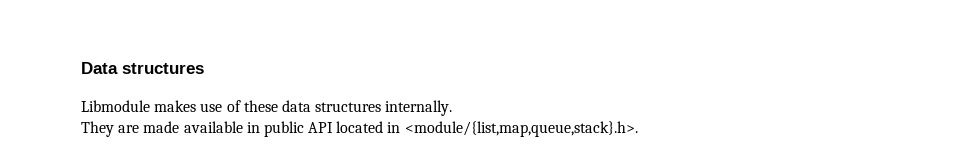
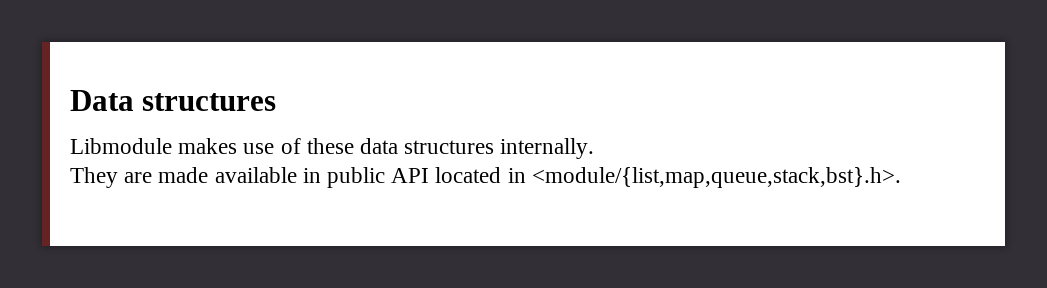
- They are made available in public API located in <module/{list,map,queue,stack}.h>.
+ They are made available in public API located in <module/{list,map,queue,stack,bst}.h>.

